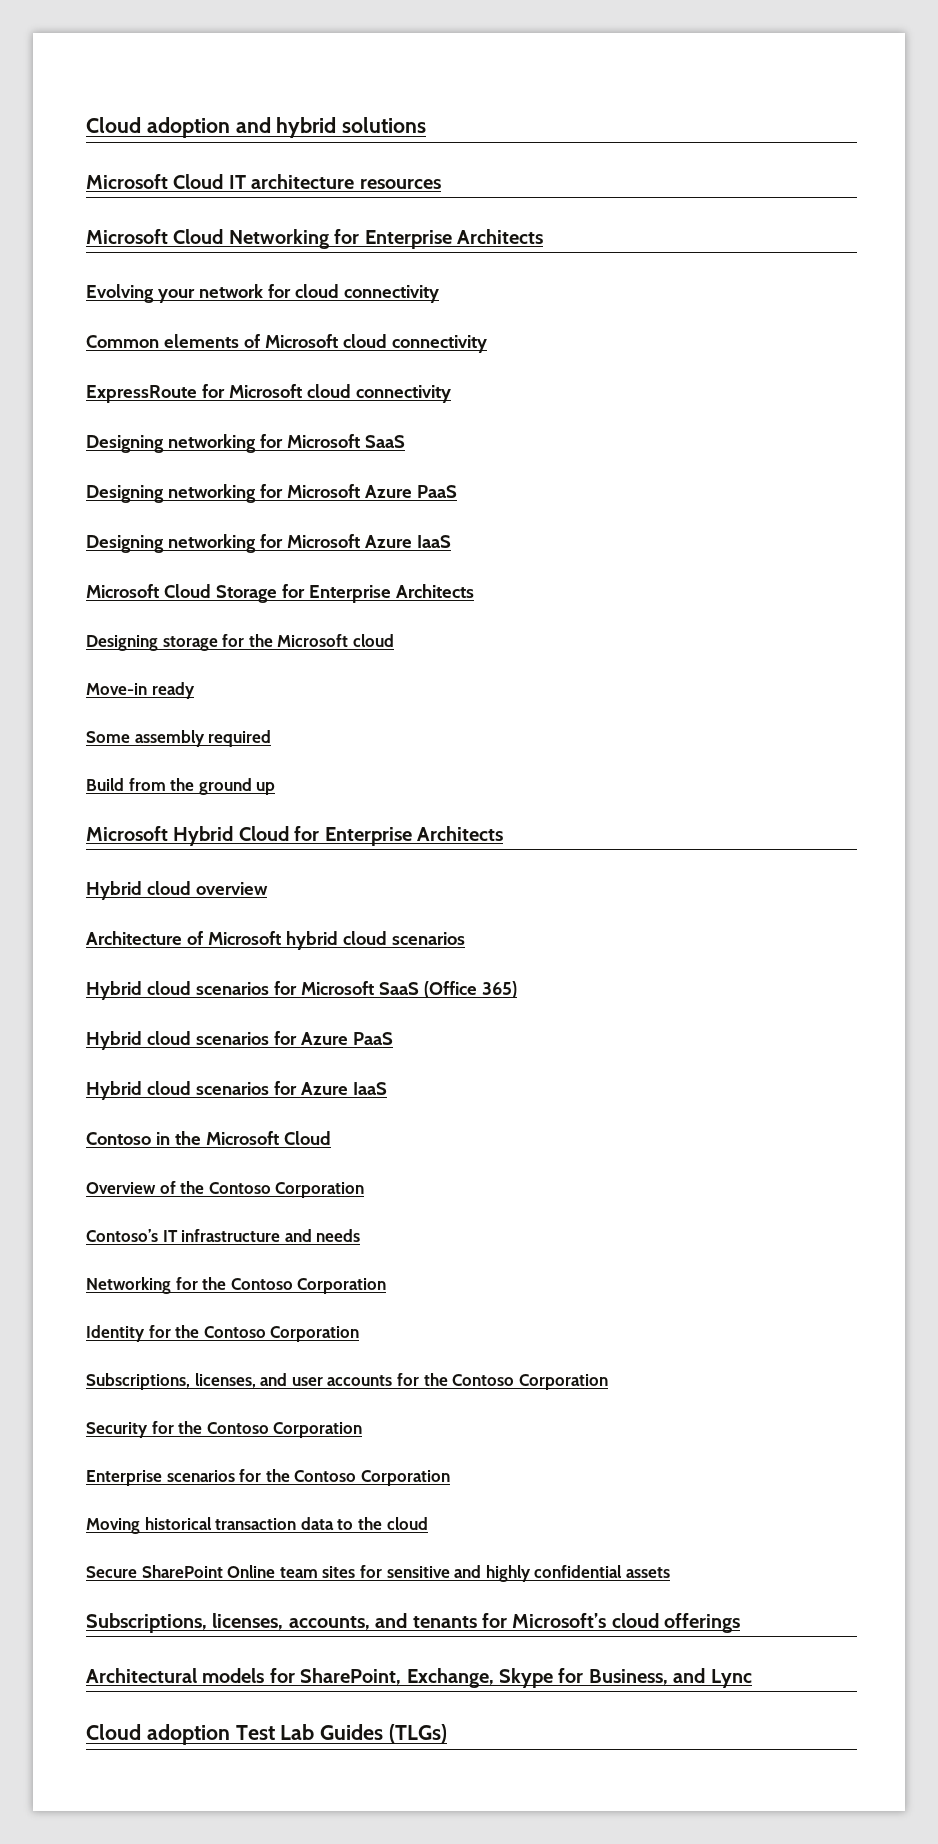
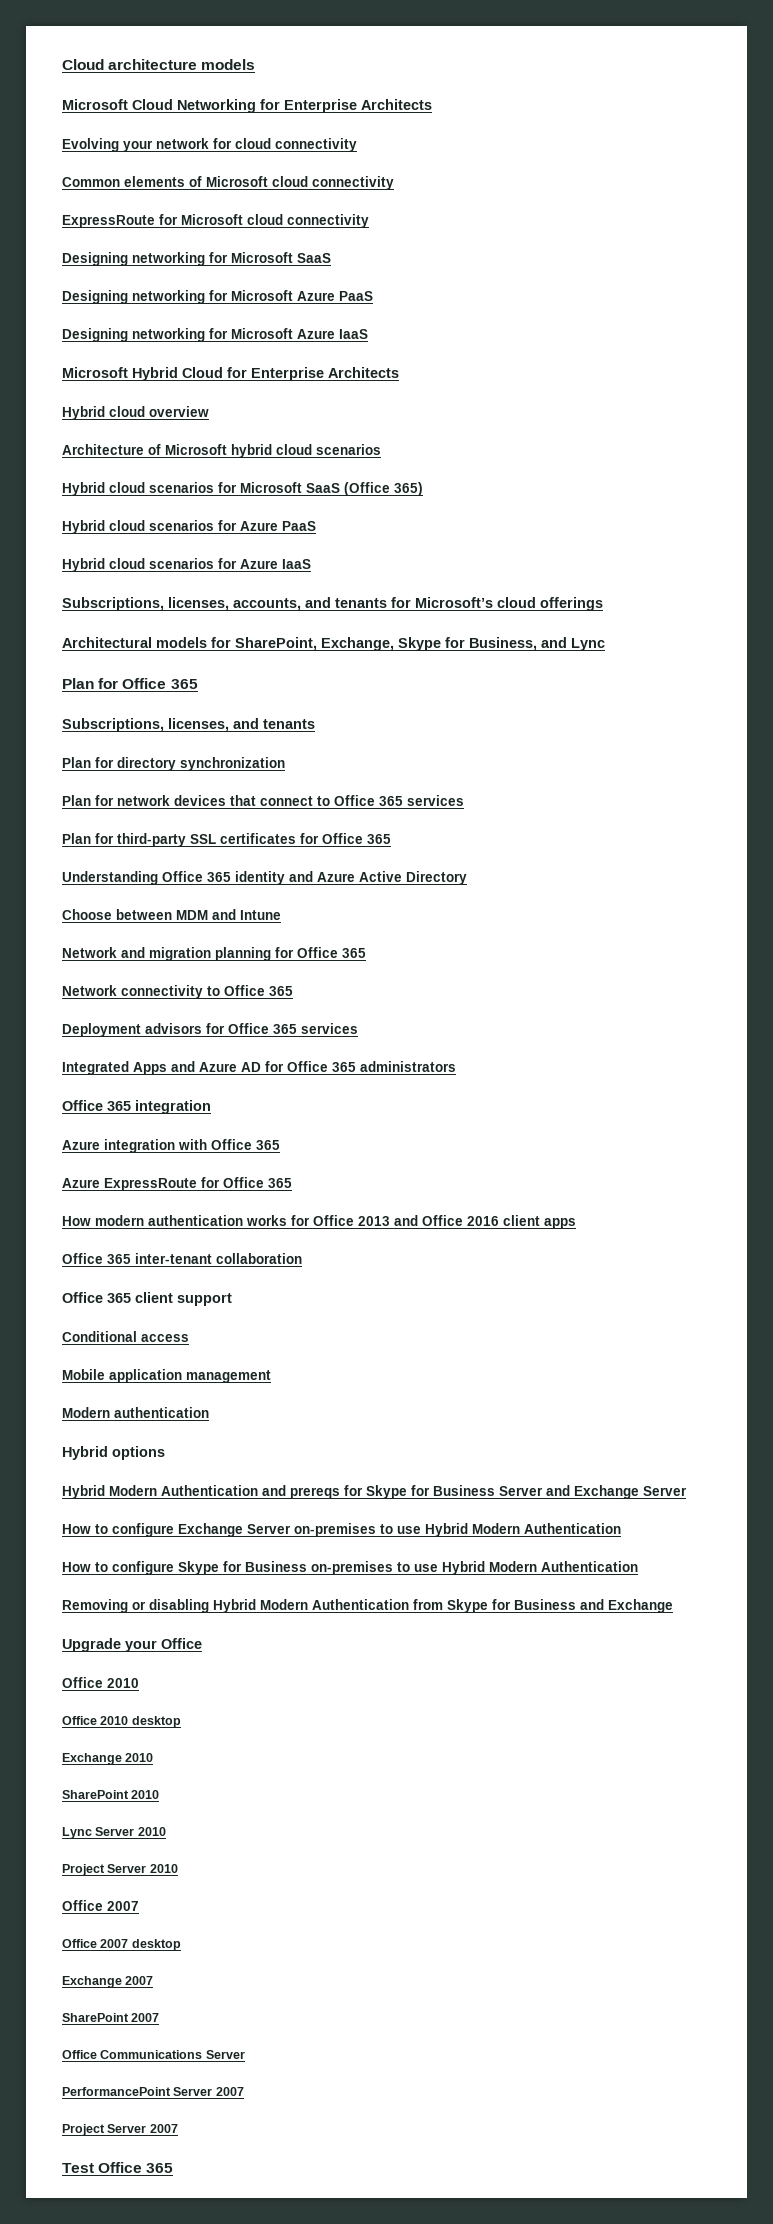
- Cloud adoption and hybrid solutions
- Microsoft Cloud IT architecture resources
+ Cloud architecture models
- Microsoft Cloud Storage for Enterprise Architects
- Designing storage for the Microsoft cloud
- Move-in ready
- Some assembly required
- Build from the ground up
- Contoso in the Microsoft Cloud
- Overview of the Contoso Corporation
- Contoso’s IT infrastructure and needs
- Networking for the Contoso Corporation
- Identity for the Contoso Corporation
- Subscriptions, licenses, and user accounts for the Contoso Corporation
- Security for the Contoso Corporation
- Enterprise scenarios for the Contoso Corporation
- Moving historical transaction data to the cloud
- Secure SharePoint Online team sites for sensitive and highly confidential assets
- Cloud adoption Test Lab Guides (TLGs)
+ Plan for Office 365
+ Subscriptions, licenses, and tenants
+ Plan for directory synchronization
+ Plan for network devices that connect to Office 365 services
+ Plan for third-party SSL certificates for Office 365
+ Understanding Office 365 identity and Azure Active Directory
+ Choose between MDM and Intune
+ Network and migration planning for Office 365
+ Network connectivity to Office 365
+ Deployment advisors for Office 365 services
+ Integrated Apps and Azure AD for Office 365 administrators
+ Office 365 integration
+ Azure integration with Office 365
+ Azure ExpressRoute for Office 365
+ How modern authentication works for Office 2013 and Office 2016 client apps
+ Office 365 inter-tenant collaboration
+ Office 365 client support
+ Conditional access
+ Mobile application management
+ Modern authentication
+ Hybrid options
+ Hybrid Modern Authentication and prereqs for Skype for Business Server and Exchange Server
+ How to configure Exchange Server on-premises to use Hybrid Modern Authentication
+ How to configure Skype for Business on-premises to use Hybrid Modern Authentication
+ Removing or disabling Hybrid Modern Authentication from Skype for Business and Exchange
+ Upgrade your Office
+ Office 2010
+ Office 2010 desktop
+ Exchange 2010
+ SharePoint 2010
+ Lync Server 2010
+ Project Server 2010
+ Office 2007
+ Office 2007 desktop
+ Exchange 2007
+ SharePoint 2007
+ Office Communications Server
+ PerformancePoint Server 2007
+ Project Server 2007
+ Test Office 365

